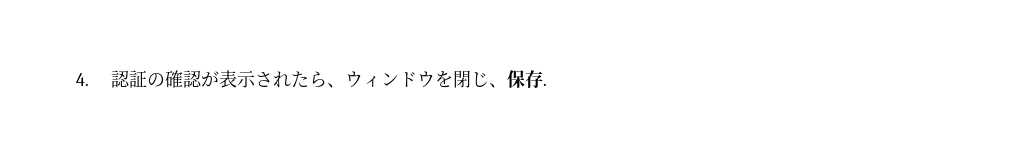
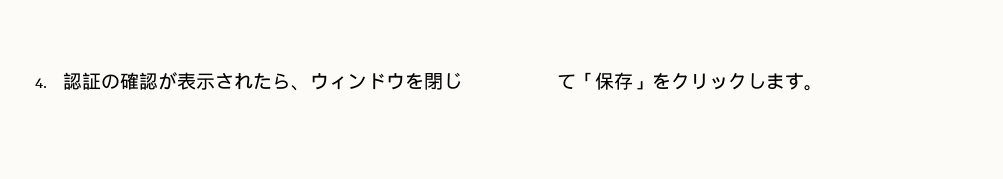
- 4.認証の確認が表示されたら、ウィンドウを閉じ、保存.
+ 4.認証の確認が表示されたら、ウィンドウを閉じて「保存」をクリックします。

